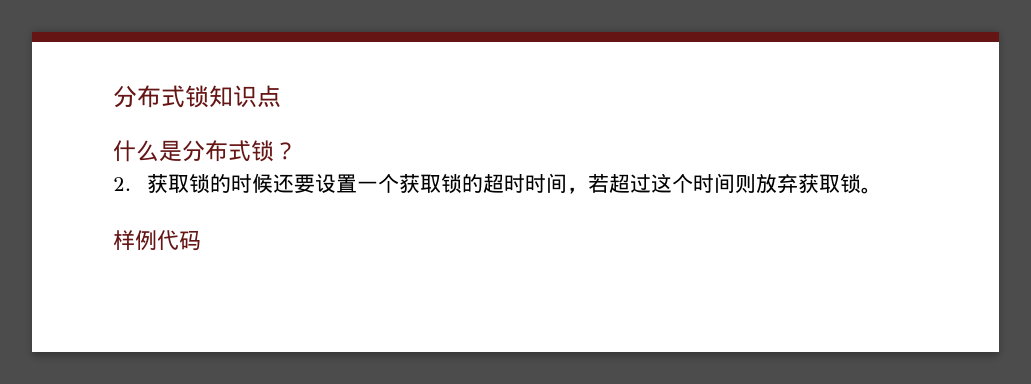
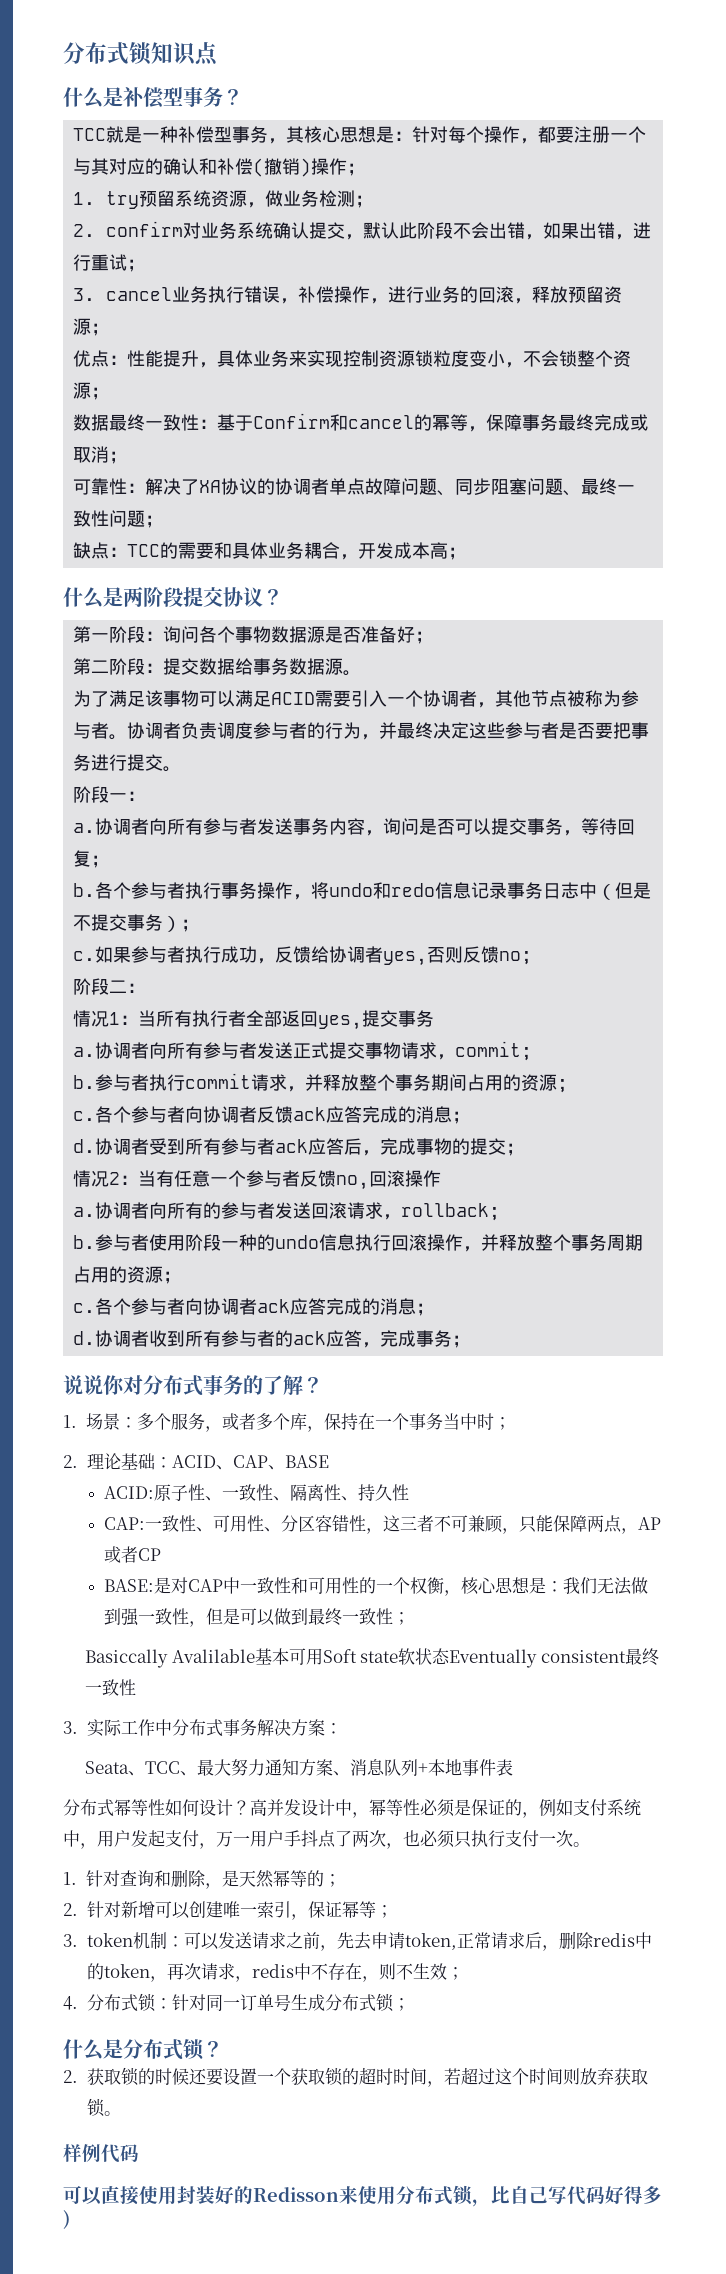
+ 什么是补偿型事务？
+ TCC就是一种补偿型事务，其核心思想是：针对每个操作，都要注册一个与其对应的确认和补偿(撤销)操作；
+ 1. try预留系统资源，做业务检测；
+ 2. confirm对业务系统确认提交，默认此阶段不会出错，如果出错，进行重试；
+ 3. cancel业务执行错误，补偿操作，进行业务的回滚，释放预留资源；
+ 优点：性能提升，具体业务来实现控制资源锁粒度变小，不会锁整个资源；
+ 数据最终一致性：基于Confirm和cancel的幂等，保障事务最终完成或取消；
+ 可靠性：解决了XA协议的协调者单点故障问题、同步阻塞问题、最终一致性问题；
+ 缺点：TCC的需要和具体业务耦合，开发成本高；
+ 什么是两阶段提交协议？
+ 第一阶段：询问各个事物数据源是否准备好；
+ 第二阶段：提交数据给事务数据源。
+ 为了满足该事物可以满足ACID需要引入一个协调者，其他节点被称为参与者。协调者负责调度参与者的行为，并最终决定这些参与者是否要把事务进行提交。
+ 阶段一：
+ a.协调者向所有参与者发送事务内容，询问是否可以提交事务，等待回复；
+ b.各个参与者执行事务操作，将undo和redo信息记录事务日志中（但是不提交事务）；
+ c.如果参与者执行成功，反馈给协调者yes,否则反馈no;
+ 阶段二：
+ 情况1：当所有执行者全部返回yes,提交事务
+ a.协调者向所有参与者发送正式提交事物请求，commit;
+ b.参与者执行commit请求，并释放整个事务期间占用的资源;
+ c.各个参与者向协调者反馈ack应答完成的消息；
+ d.协调者受到所有参与者ack应答后，完成事物的提交；
+ 情况2：当有任意一个参与者反馈no,回滚操作
+ a.协调者向所有的参与者发送回滚请求，rollback;
+ b.参与者使用阶段一种的undo信息执行回滚操作，并释放整个事务周期占用的资源；
+ c.各个参与者向协调者ack应答完成的消息；
+ d.协调者收到所有参与者的ack应答，完成事务；
+ 说说你对分布式事务的了解？
+ 1.场景：多个服务，或者多个库，保持在一个事务当中时；
+ 2.理论基础：ACID、CAP、BASE
+ ACID:原子性、一致性、隔离性、持久性
+ CAP:一致性、可用性、分区容错性，这三者不可兼顾，只能保障两点，AP或者CP
+ BASE:是对CAP中一致性和可用性的一个权衡，核心思想是：我们无法做到强一致性，但是可以做到最终一致性；
+ Basiccally Avalilable基本可用Soft state软状态Eventually consistent最终一致性
+ 3.实际工作中分布式事务解决方案：
+ Seata、TCC、最大努力通知方案、消息队列+本地事件表
+ 分布式幂等性如何设计？高并发设计中，幂等性必须是保证的，例如支付系统中，用户发起支付，万一用户手抖点了两次，也必须只执行支付一次。
+ 1.针对查询和删除，是天然幂等的；
+ 2.针对新增可以创建唯一索引，保证幂等；
+ 3. token机制：可以发送请求之前，先去申请token,正常请求后，删除redis中的token，再次请求，redis中不存在，则不生效；
+ 4.分布式锁：针对同一订单号生成分布式锁；
+ 可以直接使用封装好的Redisson来使用分布式锁，比自己写代码好得多)

